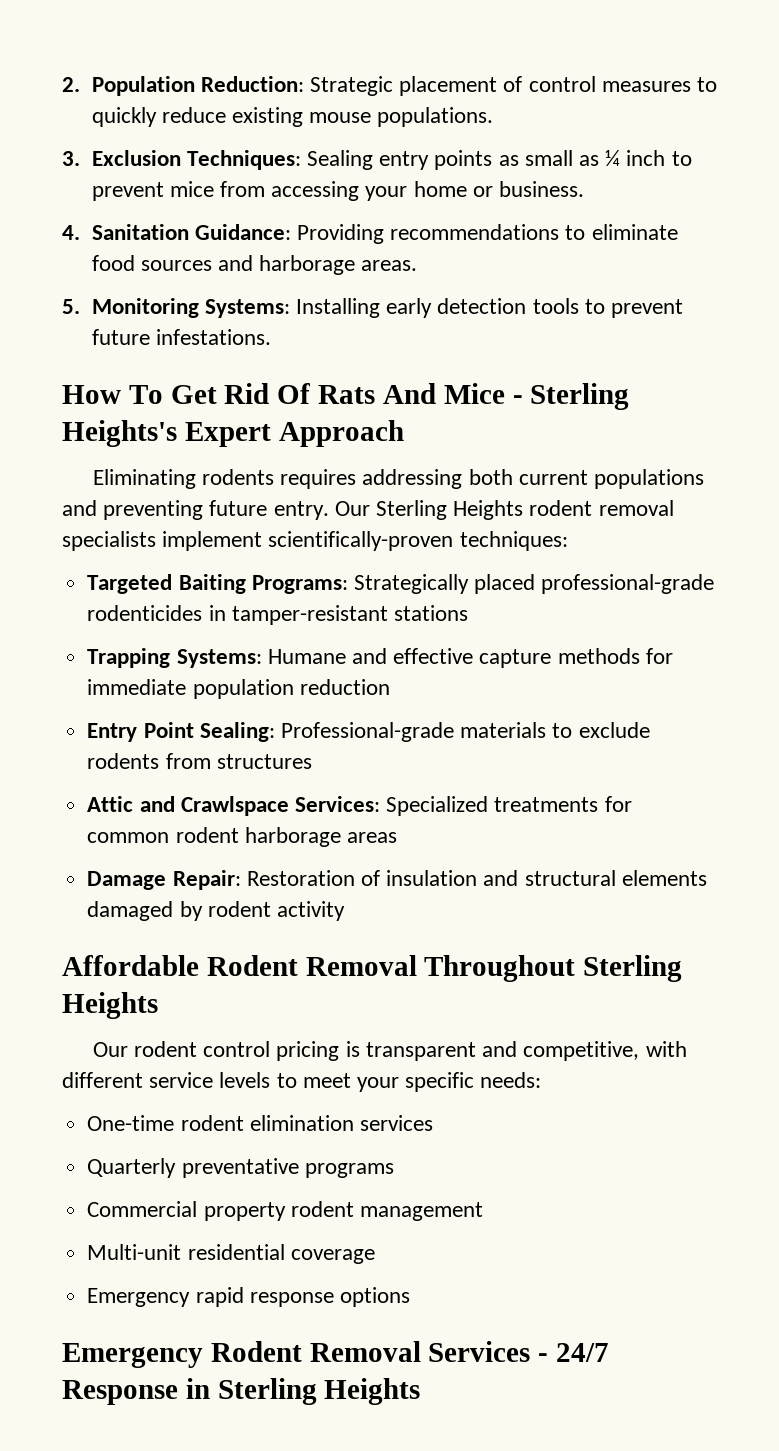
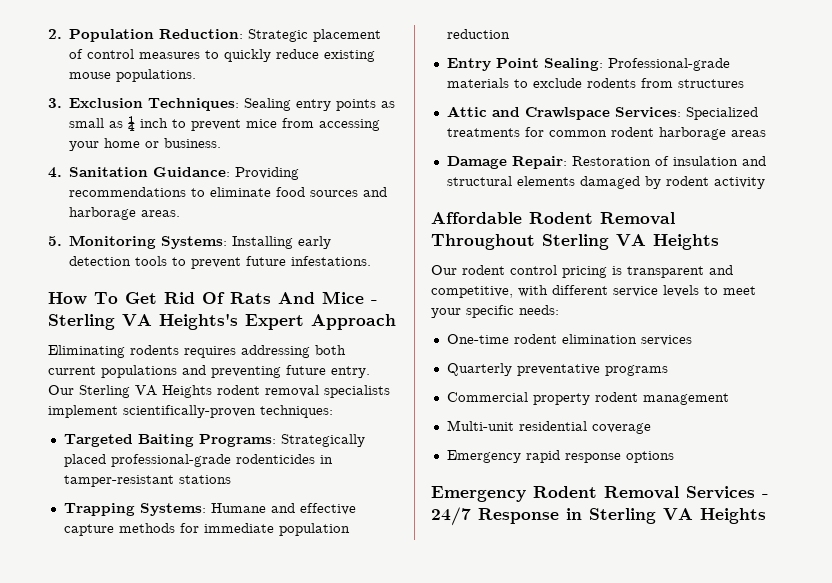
- How To Get Rid Of Rats And Mice - Sterling Heights's Expert Approach
+ How To Get Rid Of Rats And Mice - Sterling VA Heights's Expert Approach
- Our Sterling Heights rodent removal specialists implement scientifically-proven techniques:
+ Our Sterling VA Heights rodent removal specialists implement scientifically-proven techniques:
- Affordable Rodent Removal Throughout Sterling Heights
+ Affordable Rodent Removal Throughout Sterling VA Heights
- Emergency Rodent Removal Services - 24/7 Response in Sterling Heights
+ Emergency Rodent Removal Services - 24/7 Response in Sterling VA Heights

